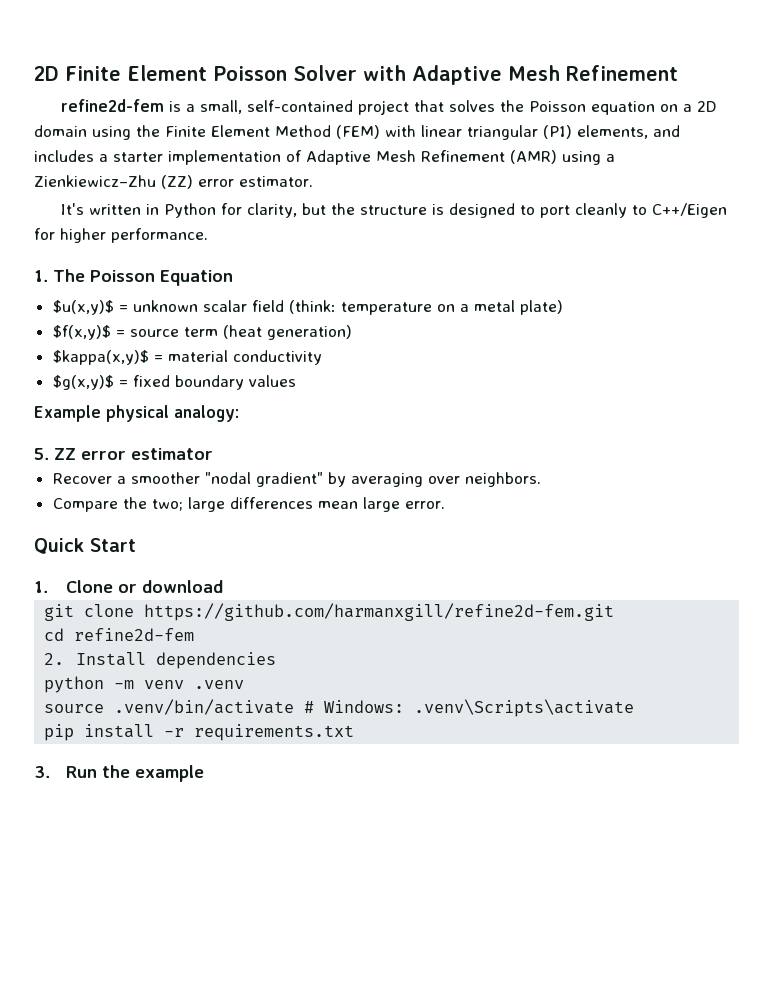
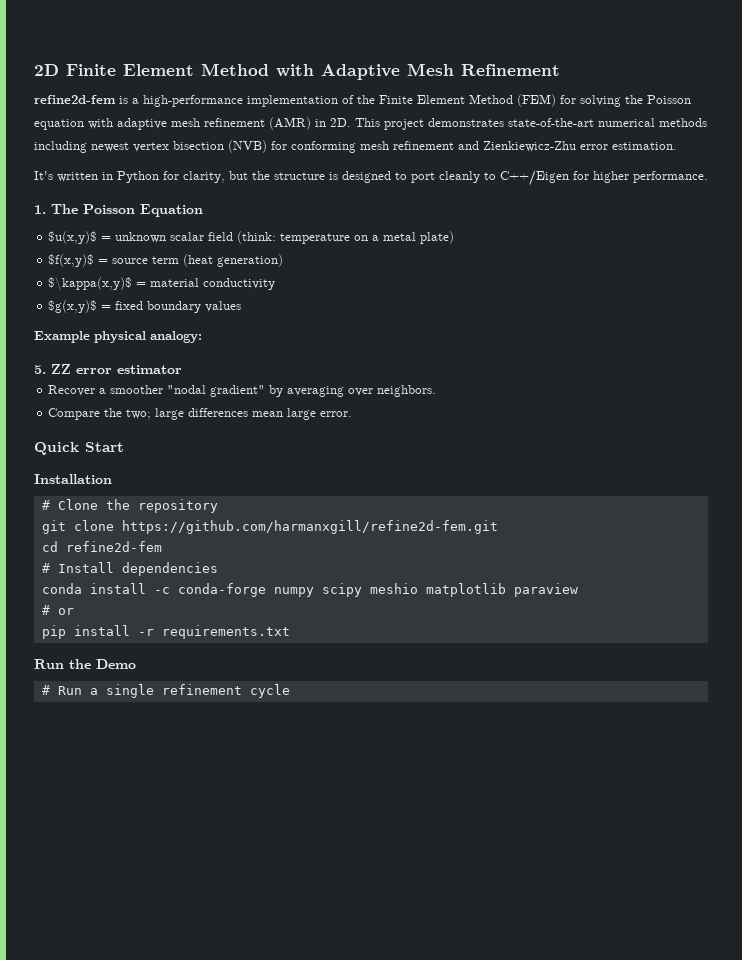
- 2D Finite Element Poisson Solver with Adaptive Mesh Refinement
+ 2D Finite Element Method with Adaptive Mesh Refinement
- refine2d-fem is a small, self-contained project that solves the Poisson equation on a 2D domain using the Finite Element Method (FEM) with linear triangular (P1) elements, and includes a starter implementation of Adaptive Mesh Refinement (AMR) using a Zienkiewicz–Zhu (ZZ) error estimator.
+ refine2d-fem is a high-performance implementation of the Finite Element Method (FEM) for solving the Poisson equation with adaptive mesh refinement (AMR) in 2D. This project demonstrates state-of-the-art numerical methods including newest vertex bisection (NVB) for conforming mesh refinement and Zienkiewicz-Zhu error estimation.
- $kappa(x,y)$ = material conductivity
+ $\kappa(x,y)$ = material conductivity
- 1. Clone or download
+ Installation
+ # Clone the repository
- 2. Install dependencies
+ # Install dependencies
- python -m venv .venv
- source .venv/bin/activate # Windows: .venv\Scripts\activate
+ conda install -c conda-forge numpy scipy meshio matplotlib paraview
+ # or
- 3. Run the example
+ Run the Demo
+ # Run a single refinement cycle

